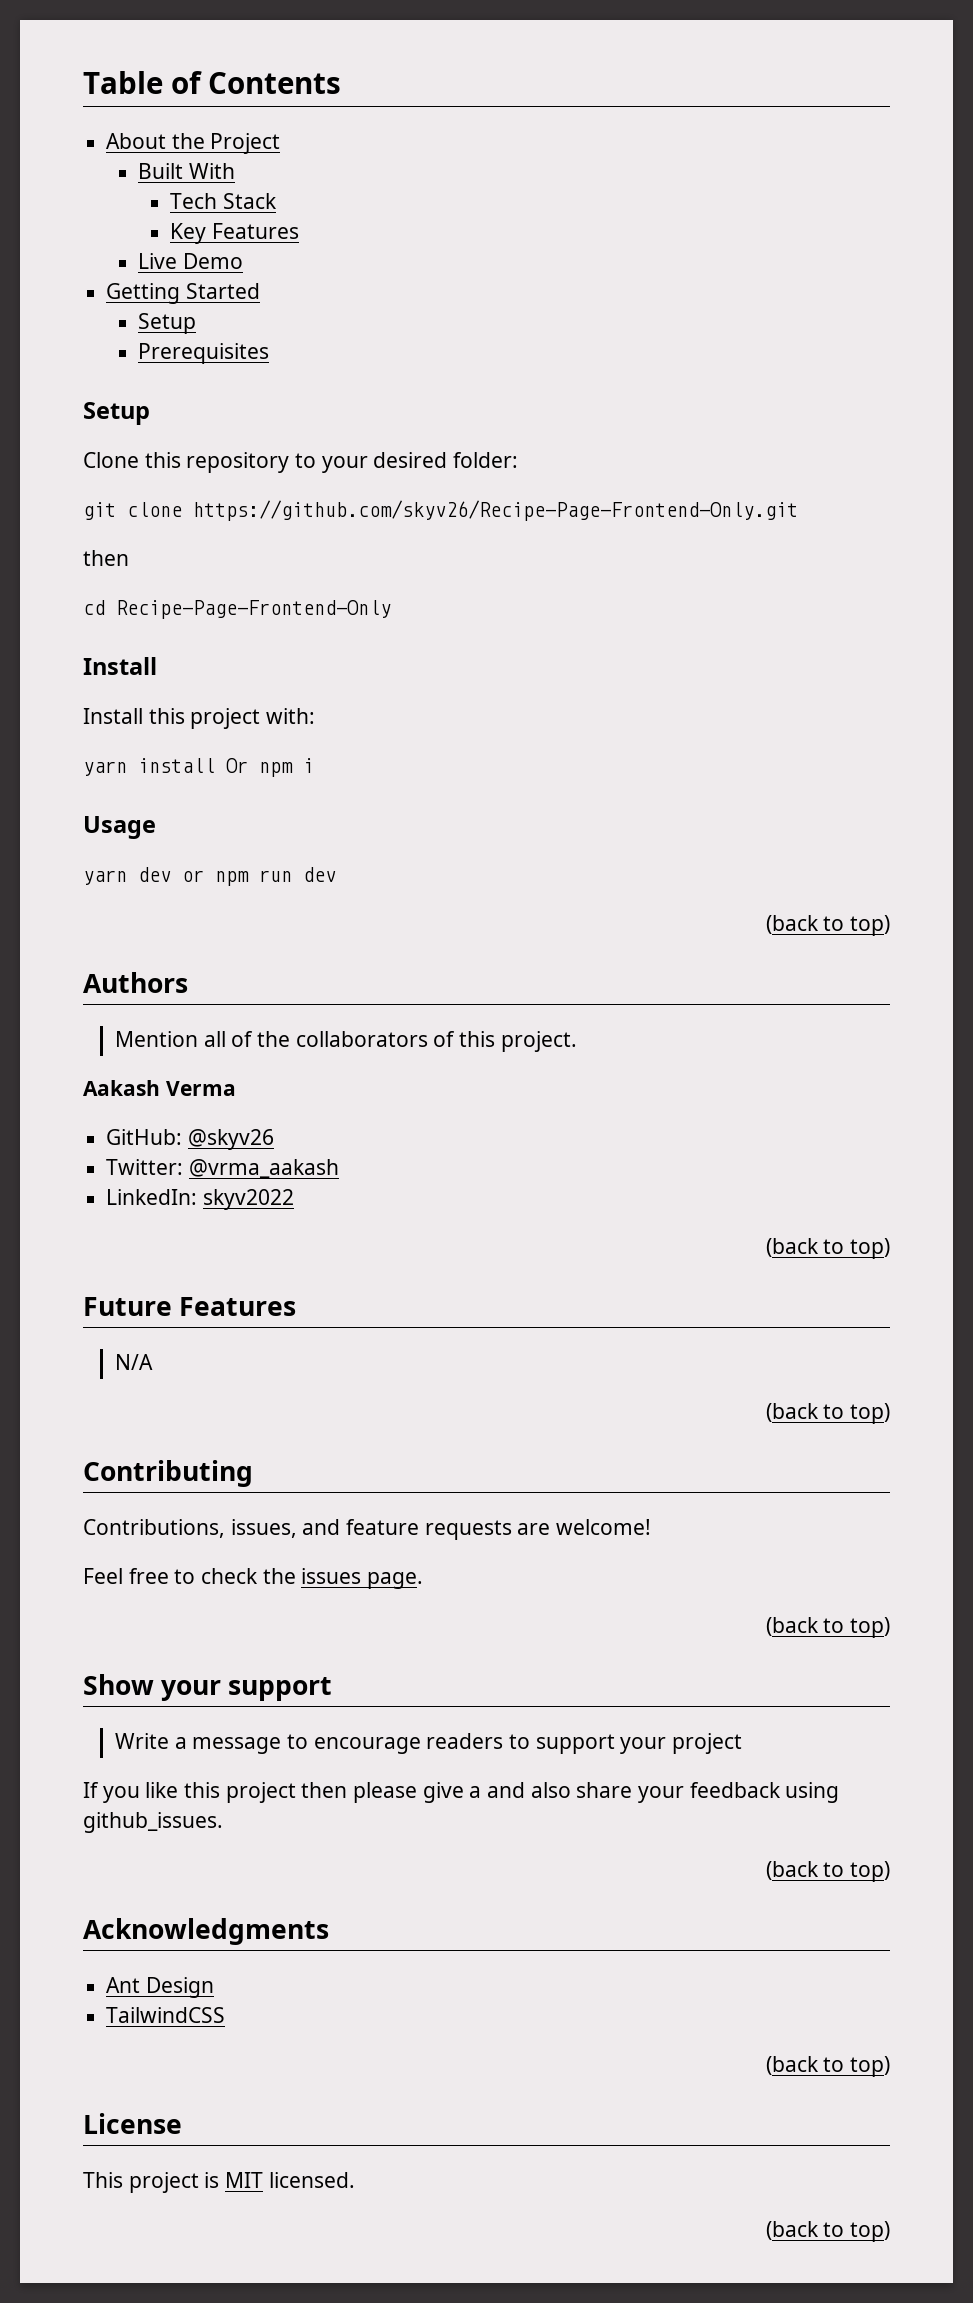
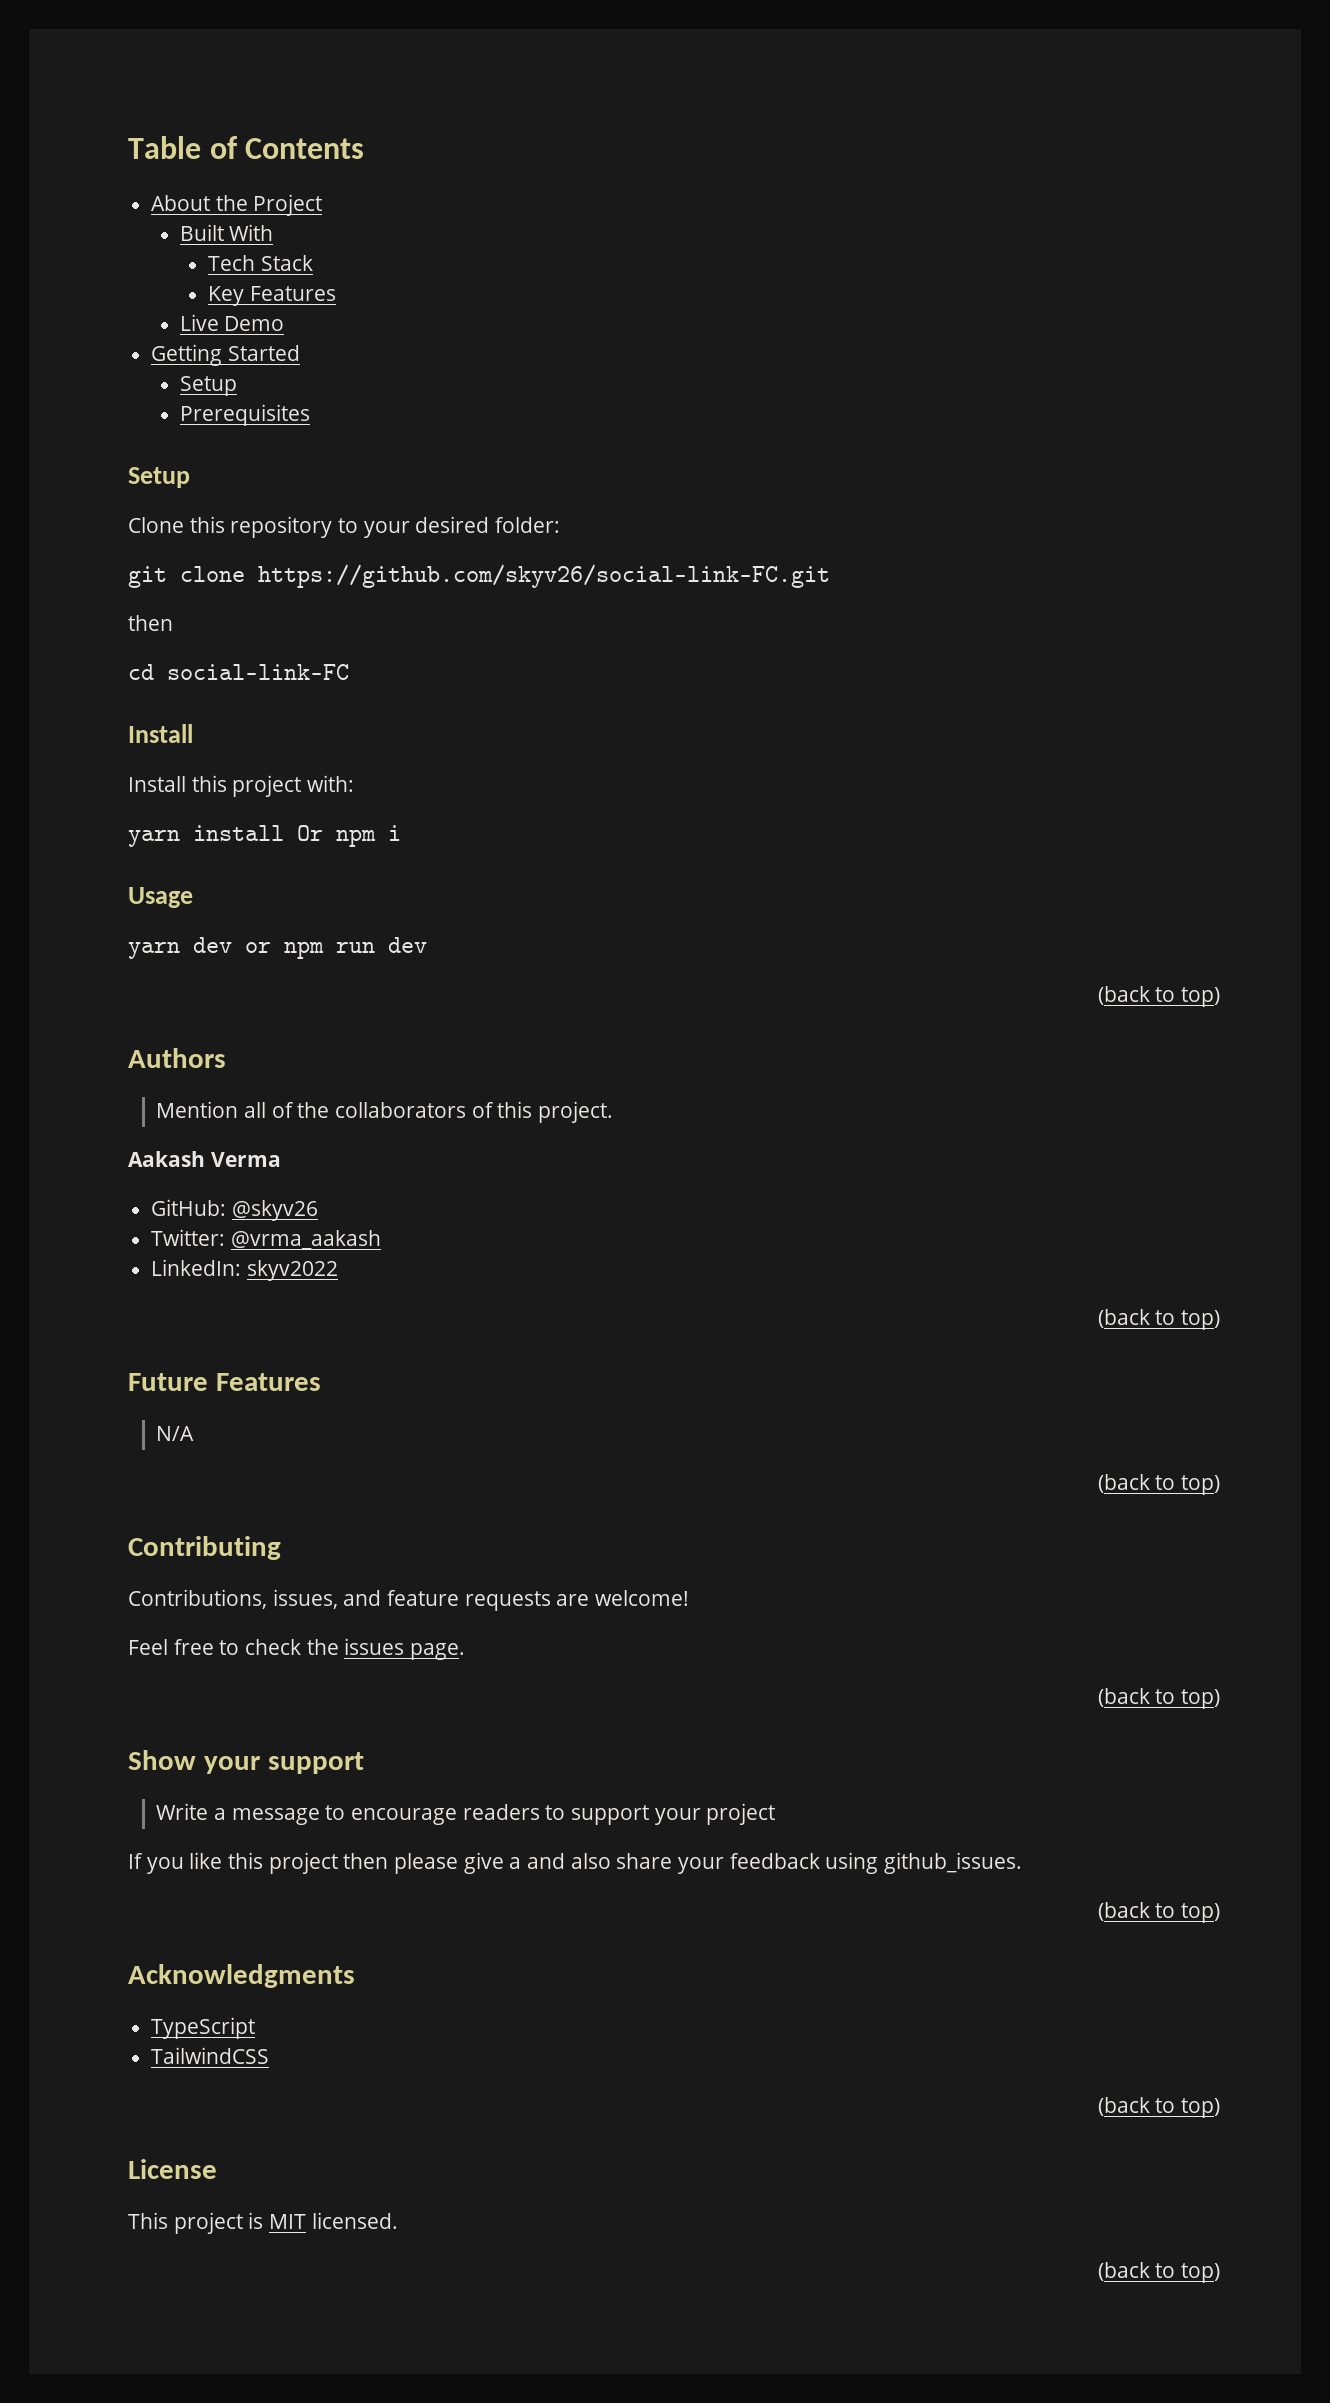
- git clone https://github.com/skyv26/Recipe-Page-Frontend-Only.git
+ git clone https://github.com/skyv26/social-link-FC.git
- cd Recipe-Page-Frontend-Only
+ cd social-link-FC
- Ant Design
+ TypeScript

